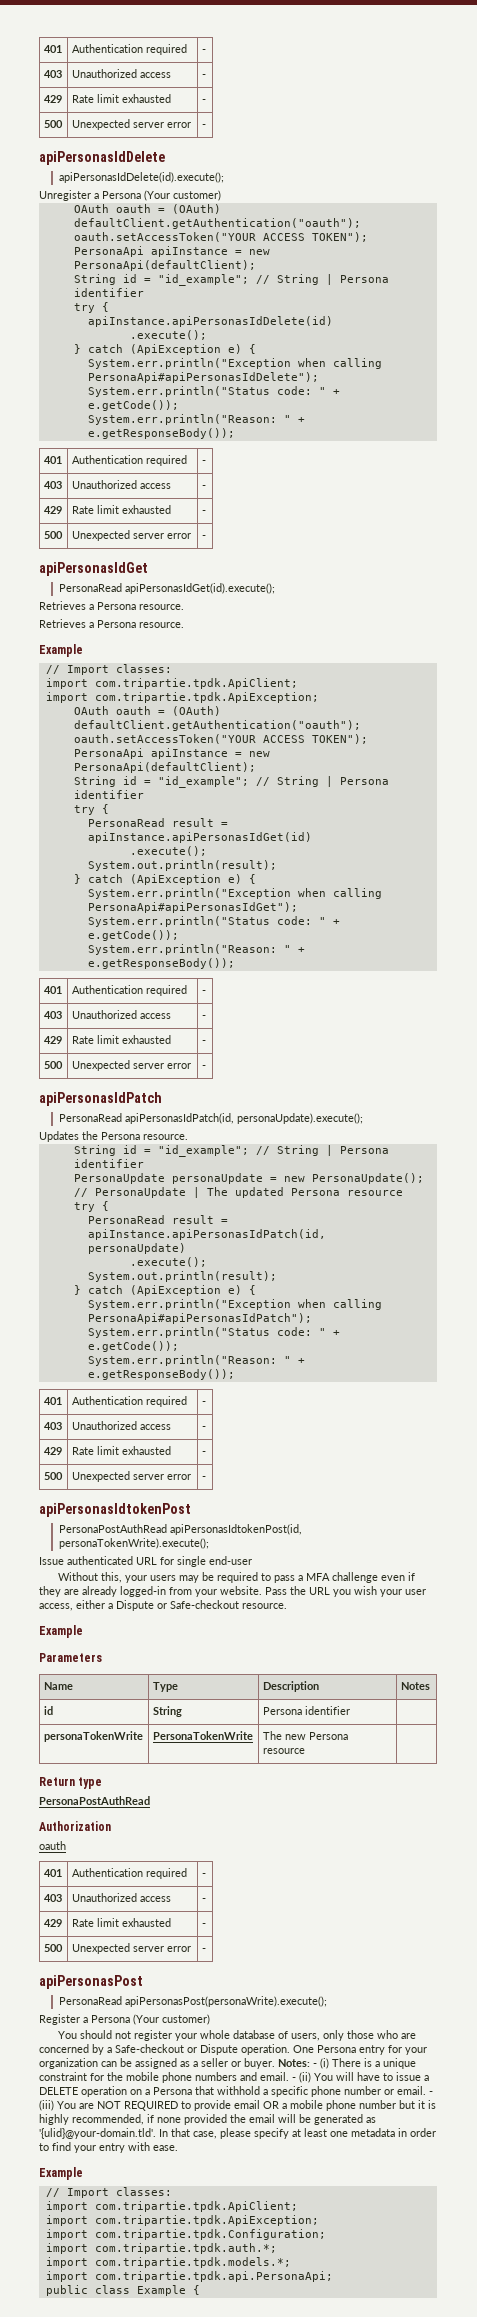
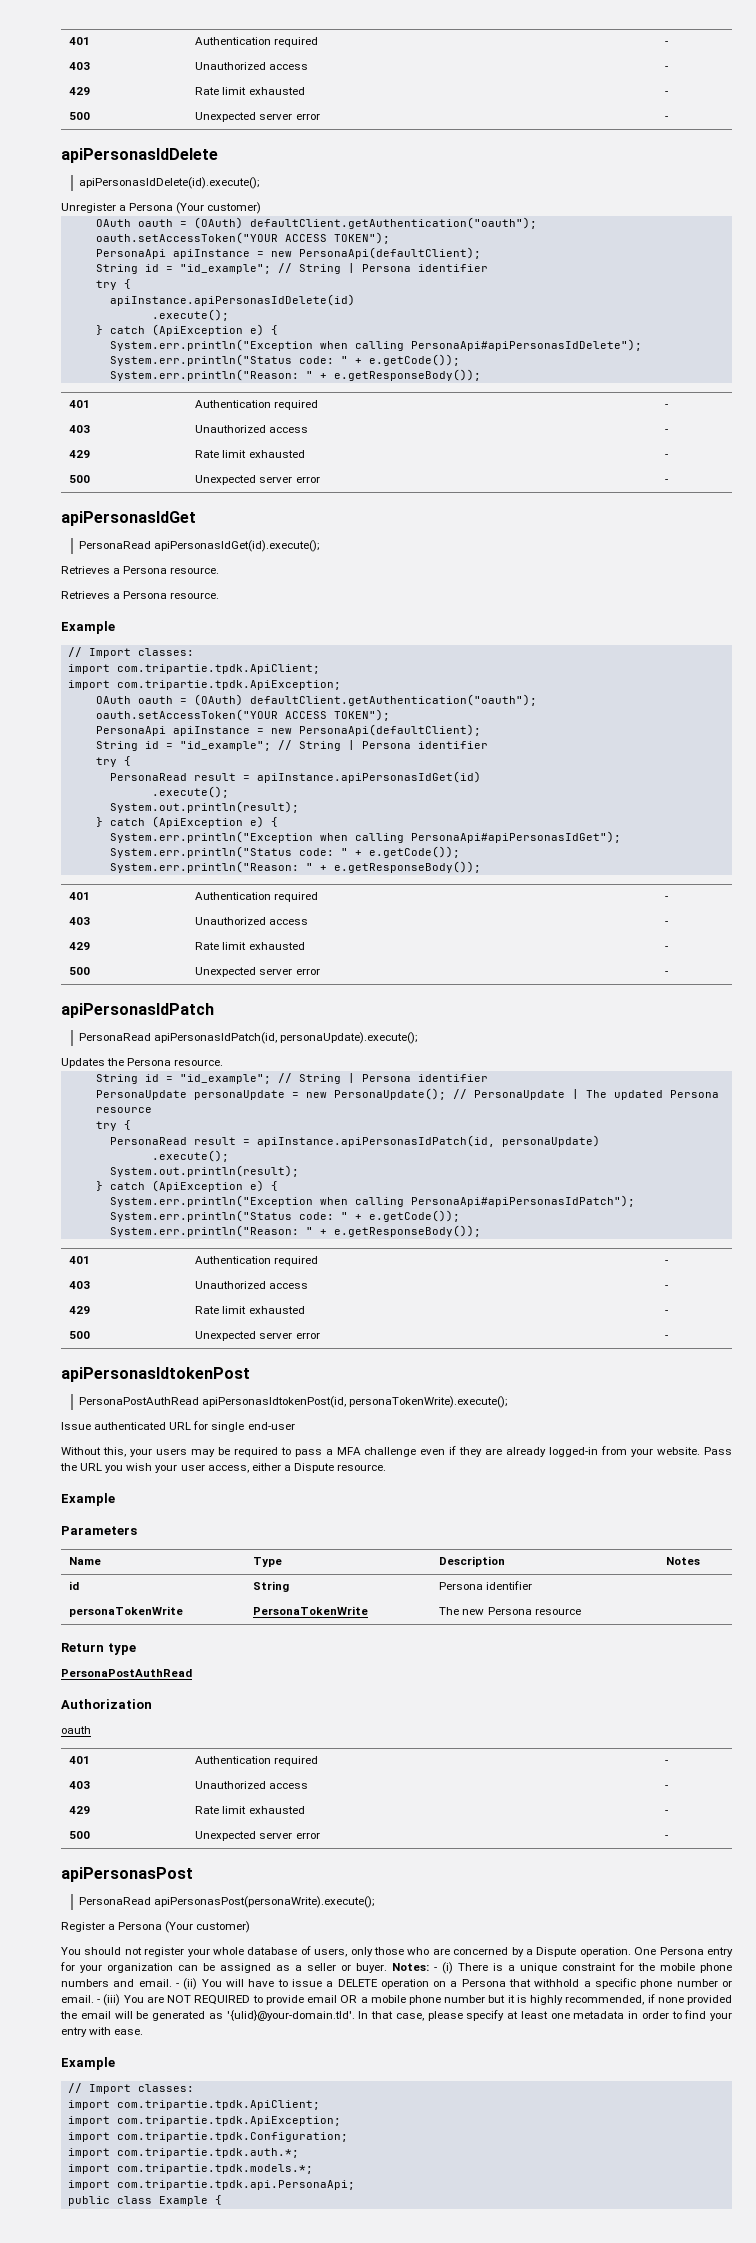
- Pass the URL you wish your user access, either a Dispute or Safe-checkout resource.
+ Pass the URL you wish your user access, either a Dispute resource.
- You should not register your whole database of users, only those who are concerned by a Safe-checkout or Dispute operation.
+ You should not register your whole database of users, only those who are concerned by a Dispute operation.

